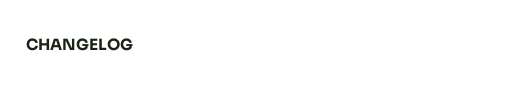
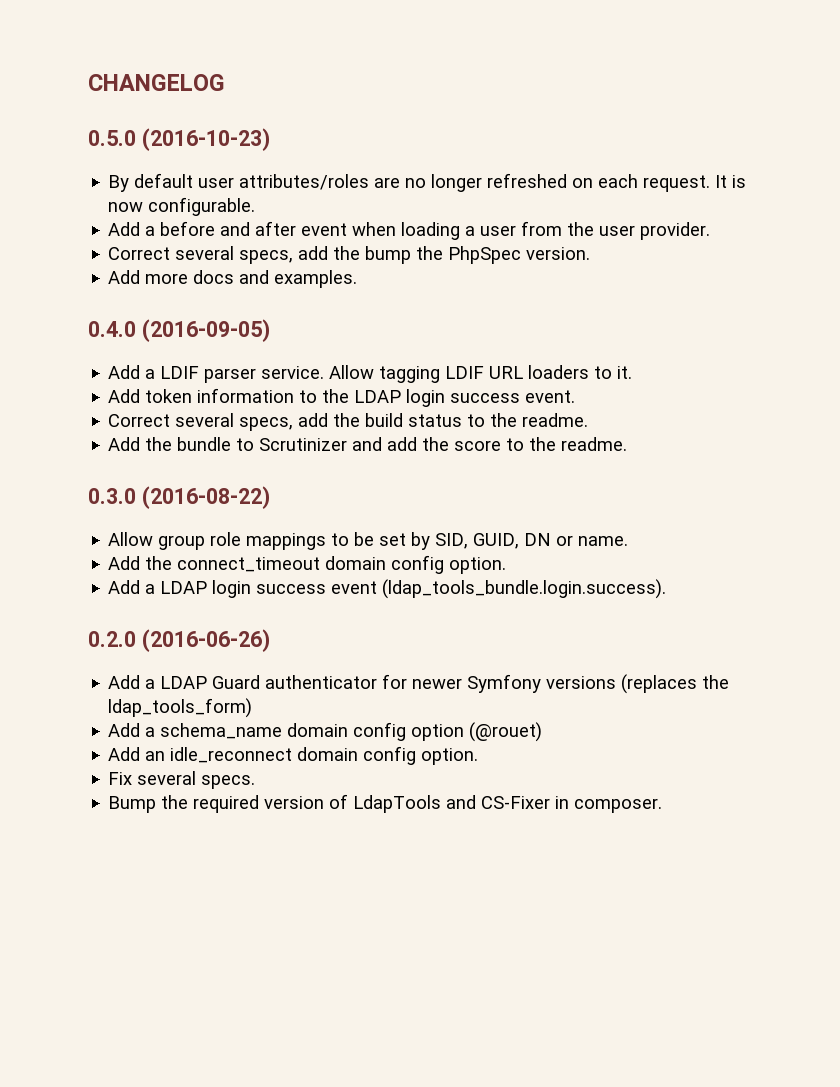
+ 0.5.0 (2016-10-23)
+ By default user attributes/roles are no longer refreshed on each request. It is now configurable.
+ Add a before and after event when loading a user from the user provider.
+ Correct several specs, add the bump the PhpSpec version.
+ Add more docs and examples.
+ 0.4.0 (2016-09-05)
+ Add a LDIF parser service. Allow tagging LDIF URL loaders to it.
+ Add token information to the LDAP login success event.
+ Correct several specs, add the build status to the readme.
+ Add the bundle to Scrutinizer and add the score to the readme.
+ 0.3.0 (2016-08-22)
+ Allow group role mappings to be set by SID, GUID, DN or name.
+ Add the connect_timeout domain config option.
+ Add a LDAP login success event (ldap_tools_bundle.login.success).
+ 0.2.0 (2016-06-26)
+ Add a LDAP Guard authenticator for newer Symfony versions (replaces the ldap_tools_form)
+ Add a schema_name domain config option (@rouet)
+ Add an idle_reconnect domain config option.
+ Fix several specs.
+ Bump the required version of LdapTools and CS-Fixer in composer.

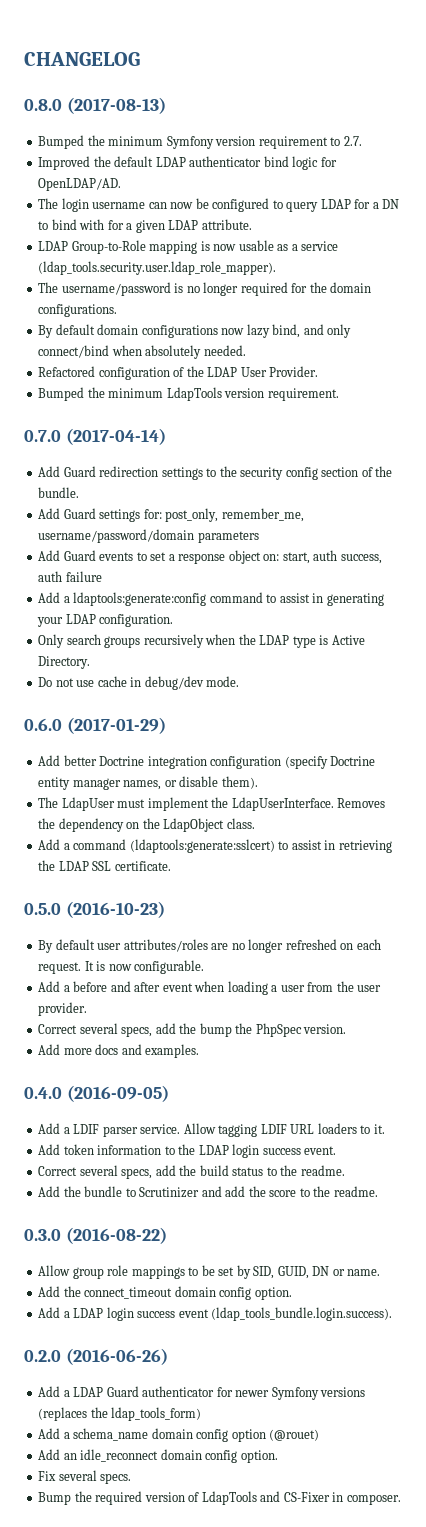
+ 0.8.0 (2017-08-13)
+ Bumped the minimum Symfony version requirement to 2.7.
+ Improved the default LDAP authenticator bind logic for OpenLDAP/AD.
+ The login username can now be configured to query LDAP for a DN to bind with for a given LDAP attribute.
+ LDAP Group-to-Role mapping is now usable as a service (ldap_tools.security.user.ldap_role_mapper).
+ The username/password is no longer required for the domain configurations.
+ By default domain configurations now lazy bind, and only connect/bind when absolutely needed.
+ Refactored configuration of the LDAP User Provider.
+ Bumped the minimum LdapTools version requirement.
+ 0.7.0 (2017-04-14)
+ Add Guard redirection settings to the security config section of the bundle.
+ Add Guard settings for: post_only, remember_me, username/password/domain parameters
+ Add Guard events to set a response object on: start, auth success, auth failure
+ Add a ldaptools:generate:config command to assist in generating your LDAP configuration.
+ Only search groups recursively when the LDAP type is Active Directory.
+ Do not use cache in debug/dev mode.
+ 0.6.0 (2017-01-29)
+ Add better Doctrine integration configuration (specify Doctrine entity manager names, or disable them).
+ The LdapUser must implement the LdapUserInterface. Removes the dependency on the LdapObject class.
+ Add a command (ldaptools:generate:sslcert) to assist in retrieving the LDAP SSL certificate.

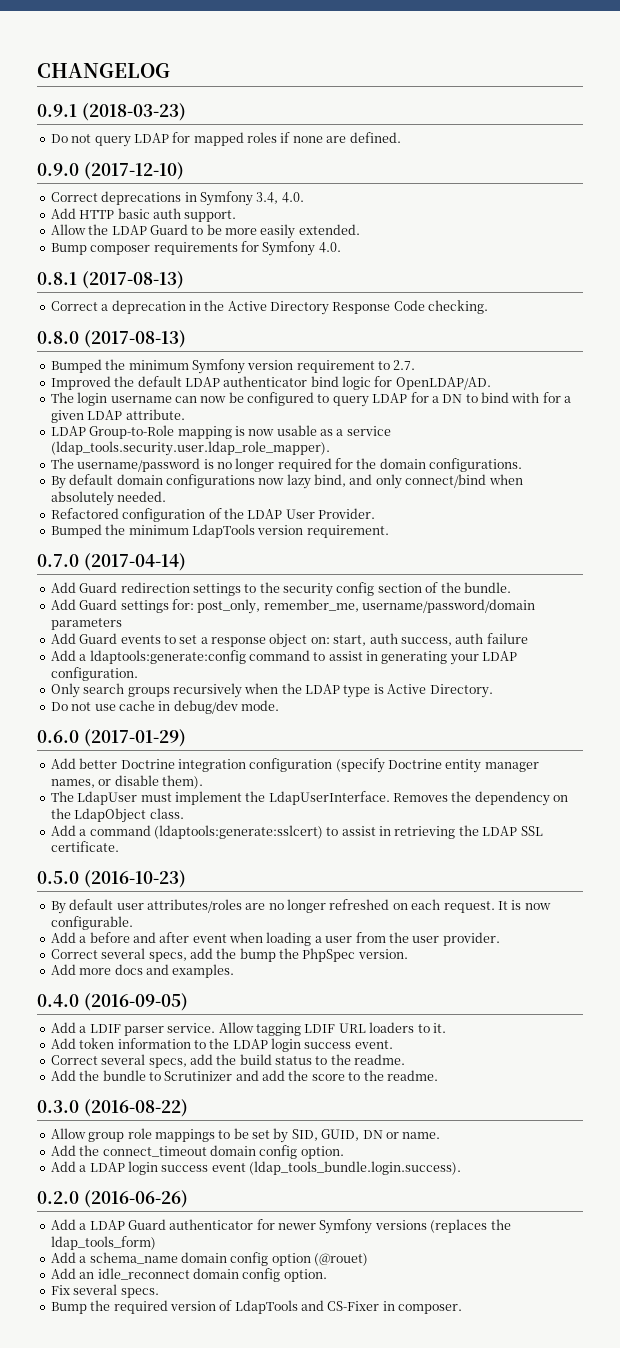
+ 0.9.1 (2018-03-23)
+ Do not query LDAP for mapped roles if none are defined.
+ 0.9.0 (2017-12-10)
+ Correct deprecations in Symfony 3.4, 4.0.
+ Add HTTP basic auth support.
+ Allow the LDAP Guard to be more easily extended.
+ Bump composer requirements for Symfony 4.0.
+ 0.8.1 (2017-08-13)
+ Correct a deprecation in the Active Directory Response Code checking.

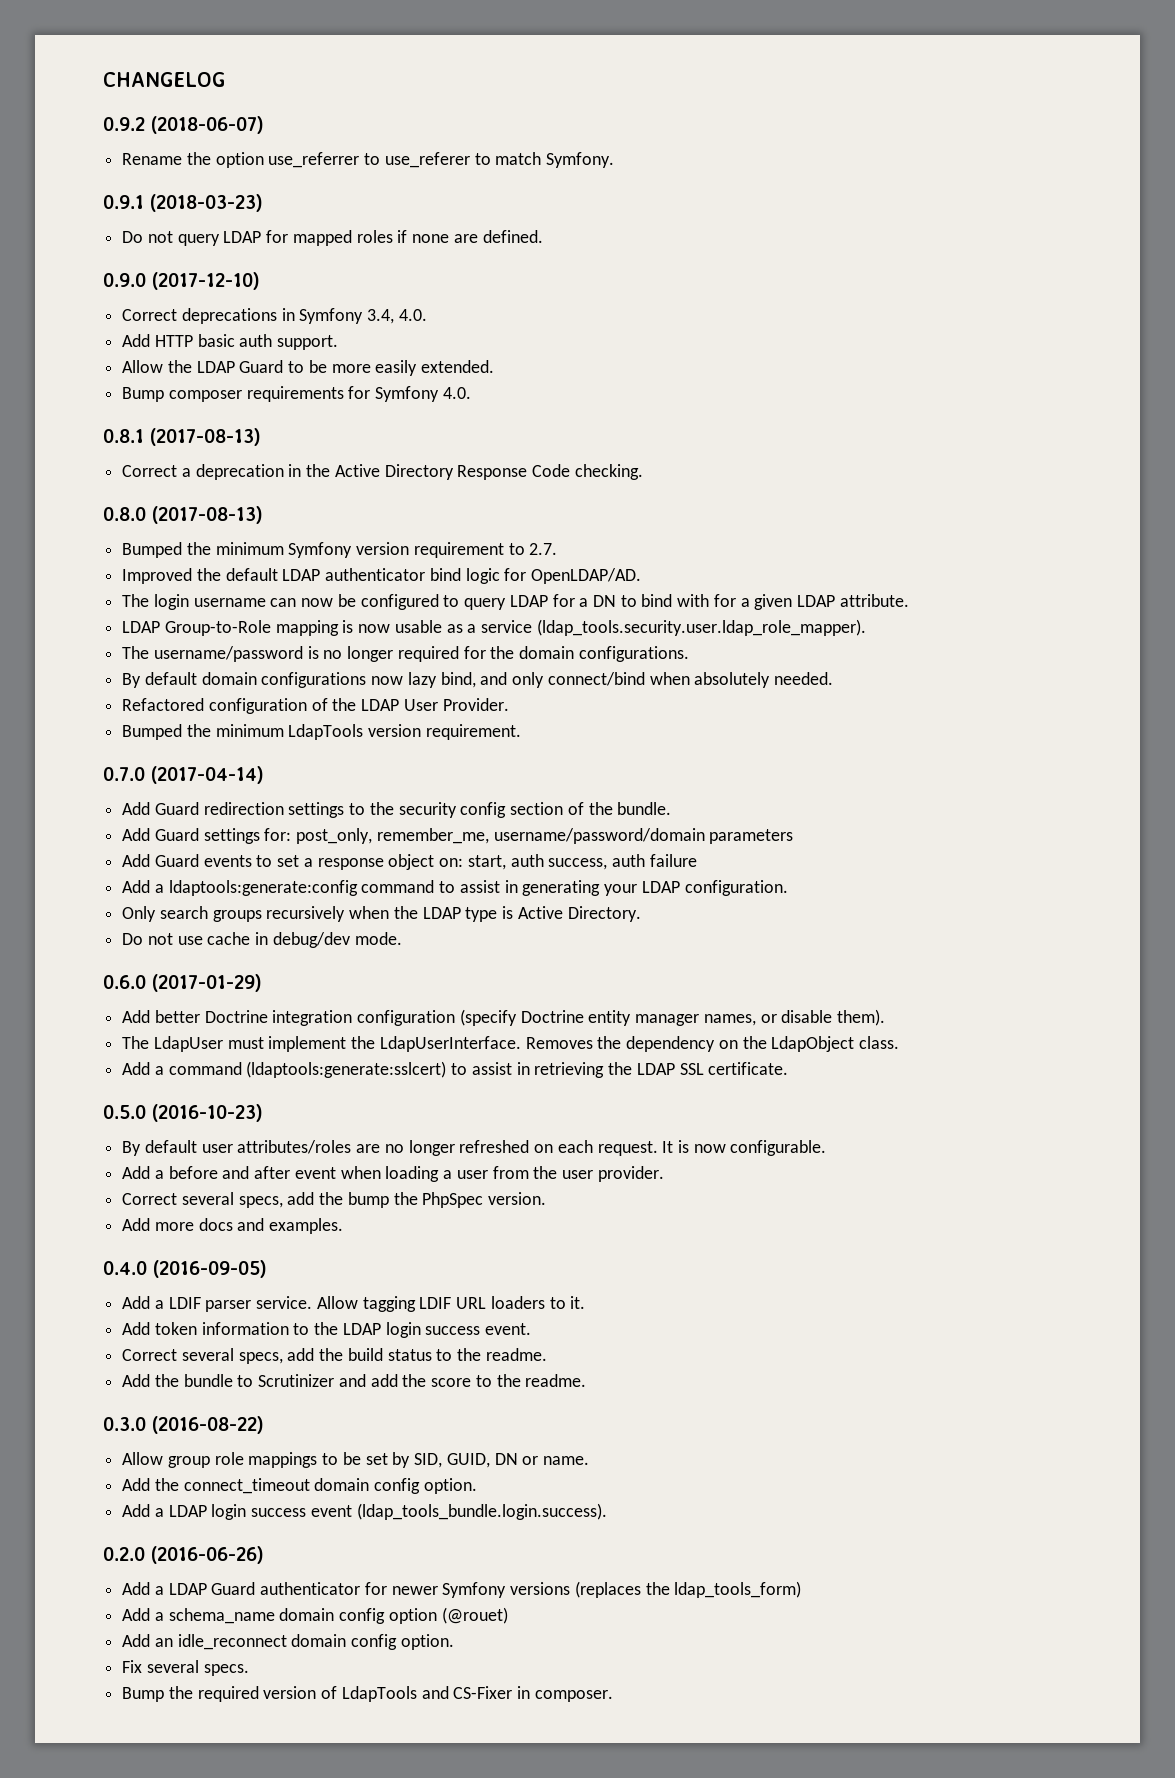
+ 0.9.2 (2018-06-07)
+ Rename the option use_referrer to use_referer to match Symfony.

